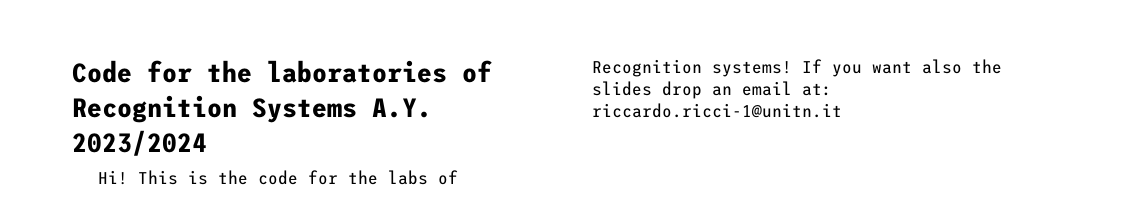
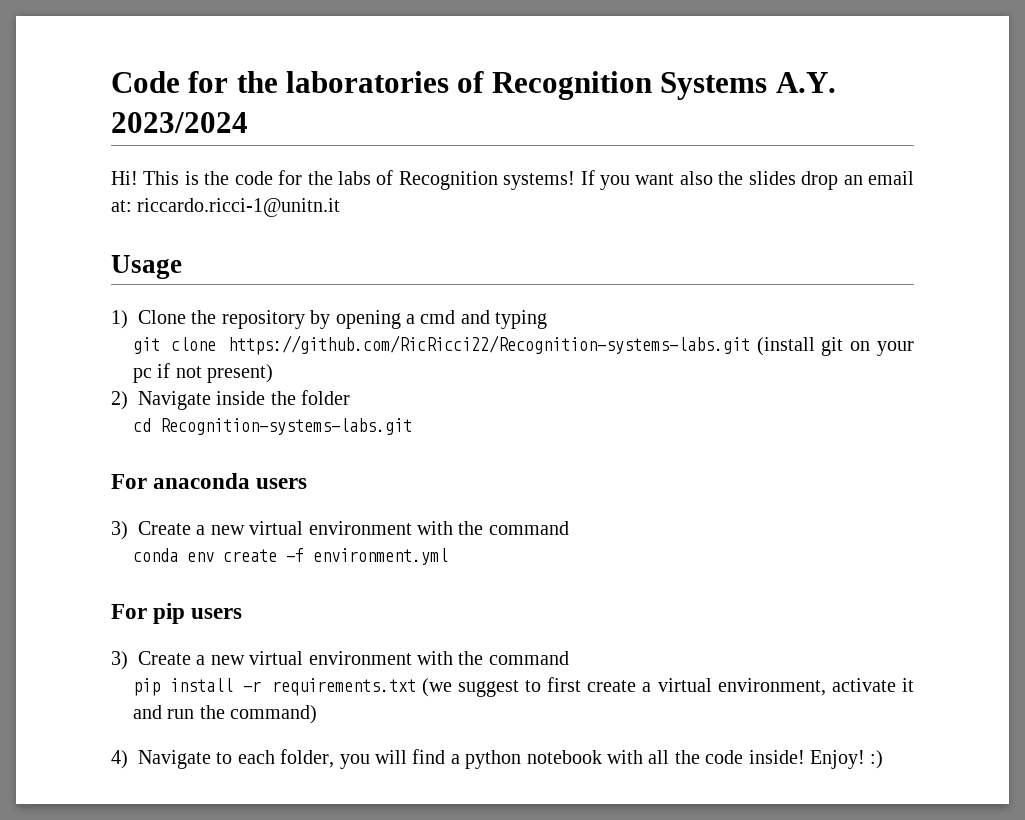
+ Usage
+ 1) Clone the repository by opening a cmd and typing
+ git clone https://github.com/RicRicci22/Recognition-systems-labs.git (install git on your pc if not present)
+ 2) Navigate inside the folder
+ cd Recognition-systems-labs.git
+ For anaconda users
+ 3) Create a new virtual environment with the command
+ conda env create -f environment.yml
+ For pip users
+ 3) Create a new virtual environment with the command
+ pip install -r requirements.txt (we suggest to first create a virtual environment, activate it and run the command)
+ 4) Navigate to each folder, you will find a python notebook with all the code inside! Enjoy! :)

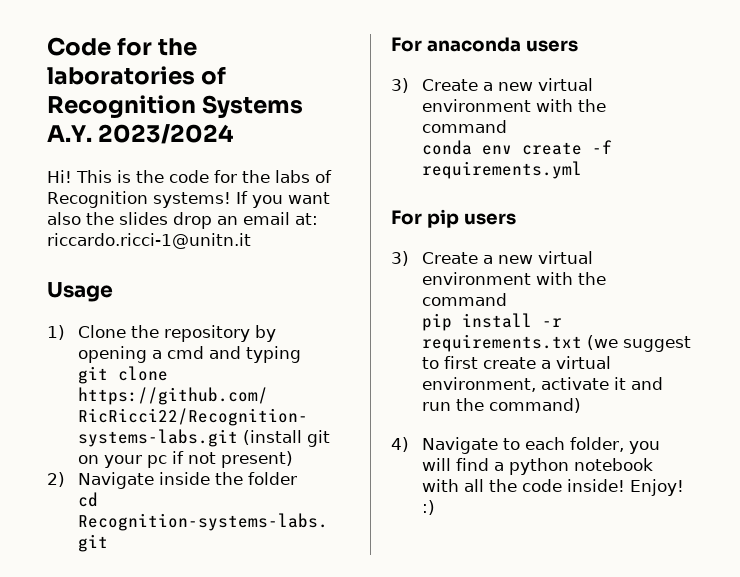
- conda env create -f environment.yml
+ conda env create -f requirements.yml

